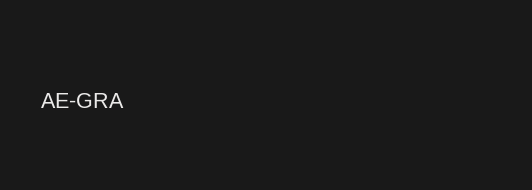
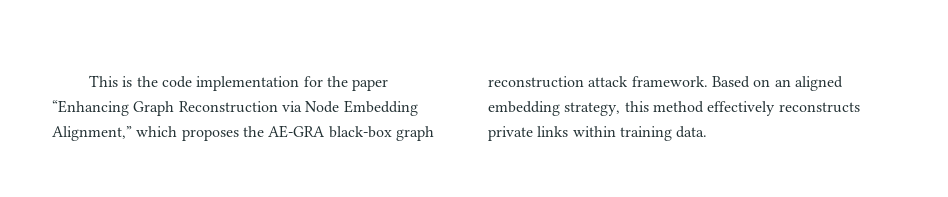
- AE-GRA
+ This is the code implementation for the paper “Enhancing Graph Reconstruction via Node Embedding Alignment,” which proposes the AE-GRA black-box graph reconstruction attack framework. Based on an aligned embedding strategy, this method effectively reconstructs private links within training data.

